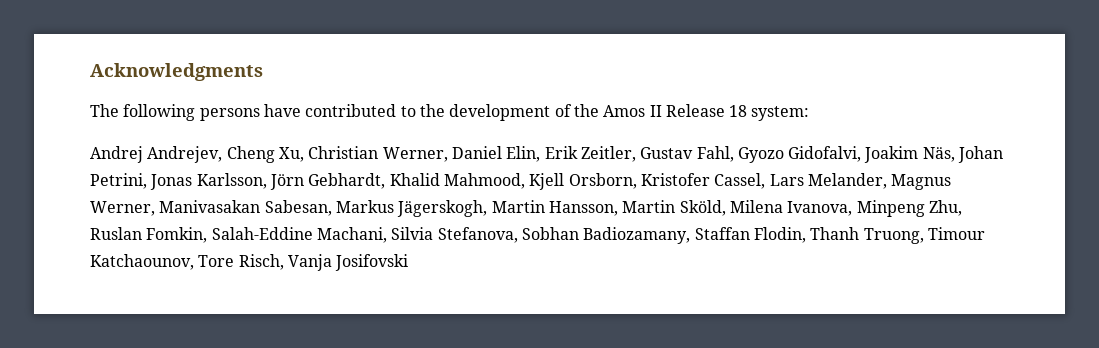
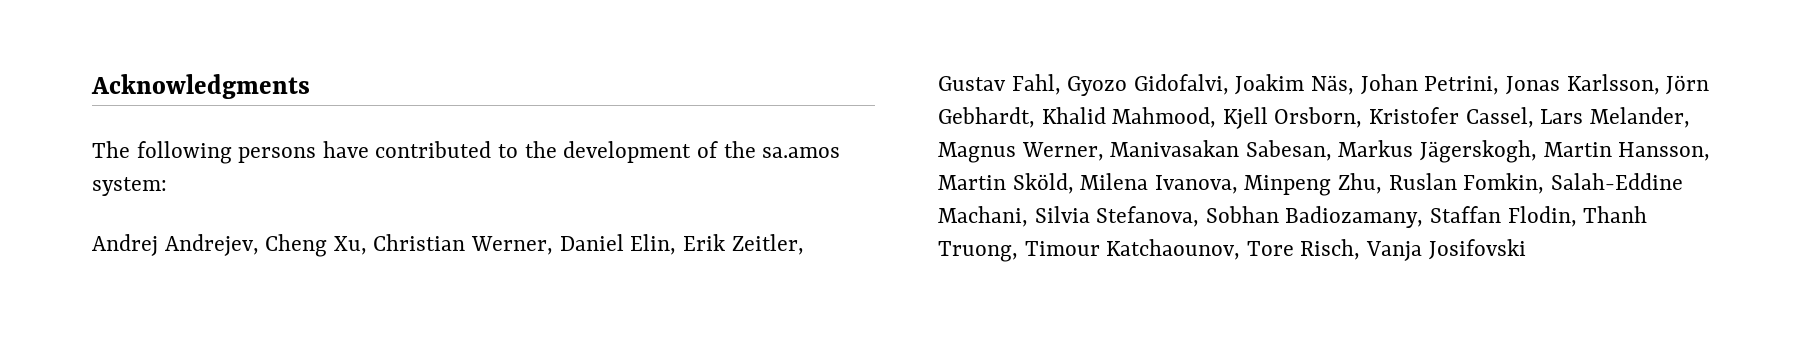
- The following persons have contributed to the development of the Amos II Release 18 system:
+ The following persons have contributed to the development of the sa.amos system:

